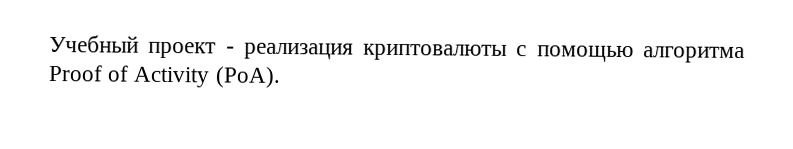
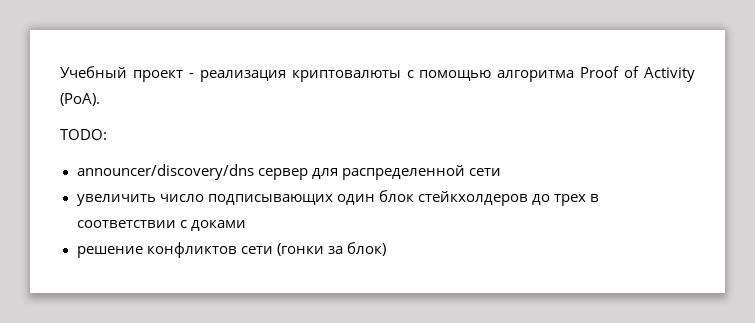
+ TODO:
+ announcer/discovery/dns сервер для распределенной сети
+ увеличить число подписывающих один блок стейкхолдеров до трех в соответствии с доками
+ решение конфликтов сети (гонки за блок)

